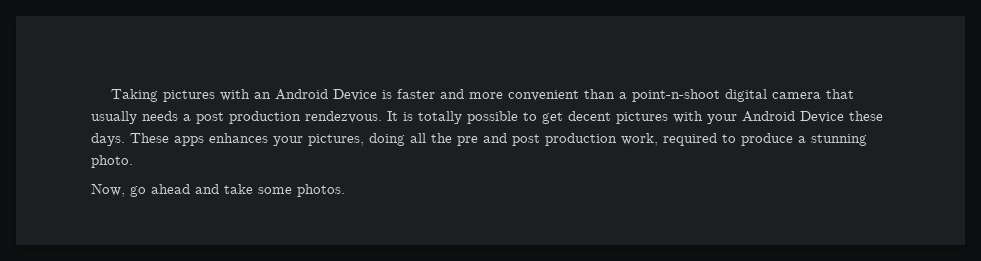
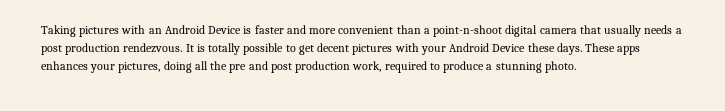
- Now, go ahead and take some photos.

